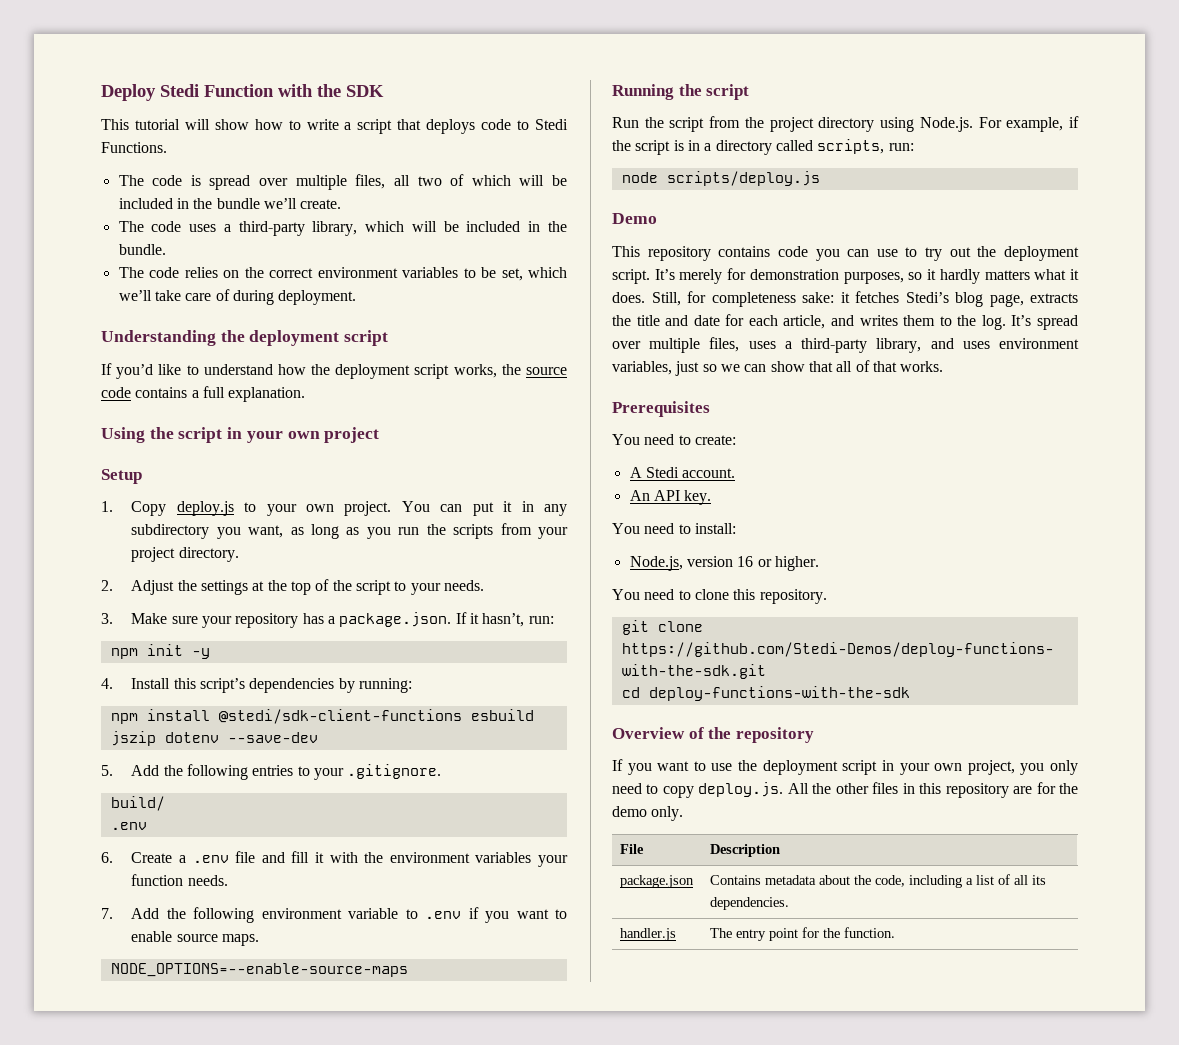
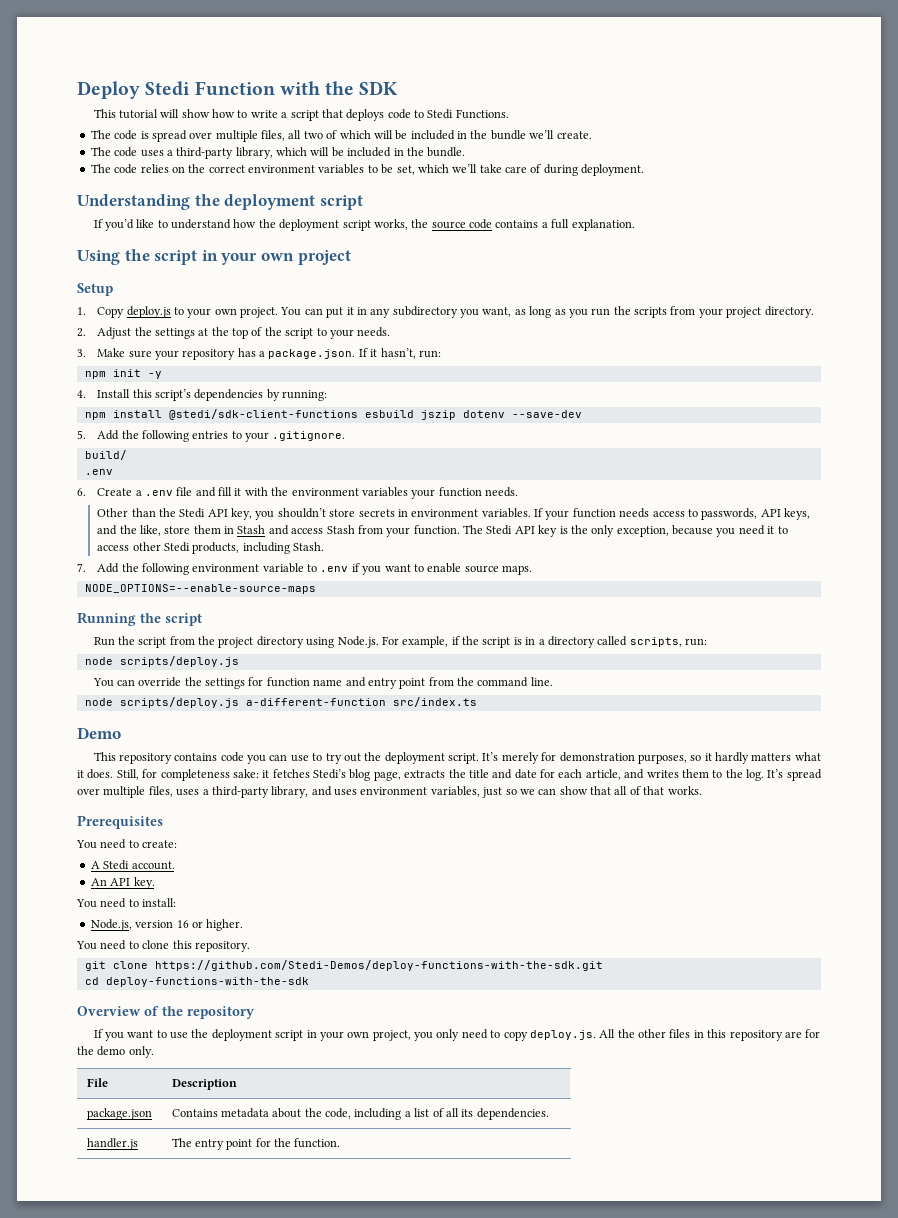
+ Other than the Stedi API key, you shouldn’t store secrets in environment variables. If your function needs access to passwords, API keys, and the like, store them in Stash and access Stash from your function. The Stedi API key is the only exception, because you need it to access other Stedi products, including Stash.
+ You can override the settings for function name and entry point from the command line.
+ node scripts/deploy.js a-different-function src/index.ts

